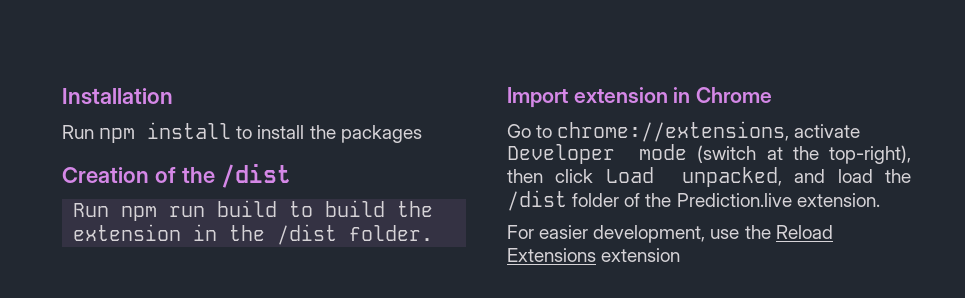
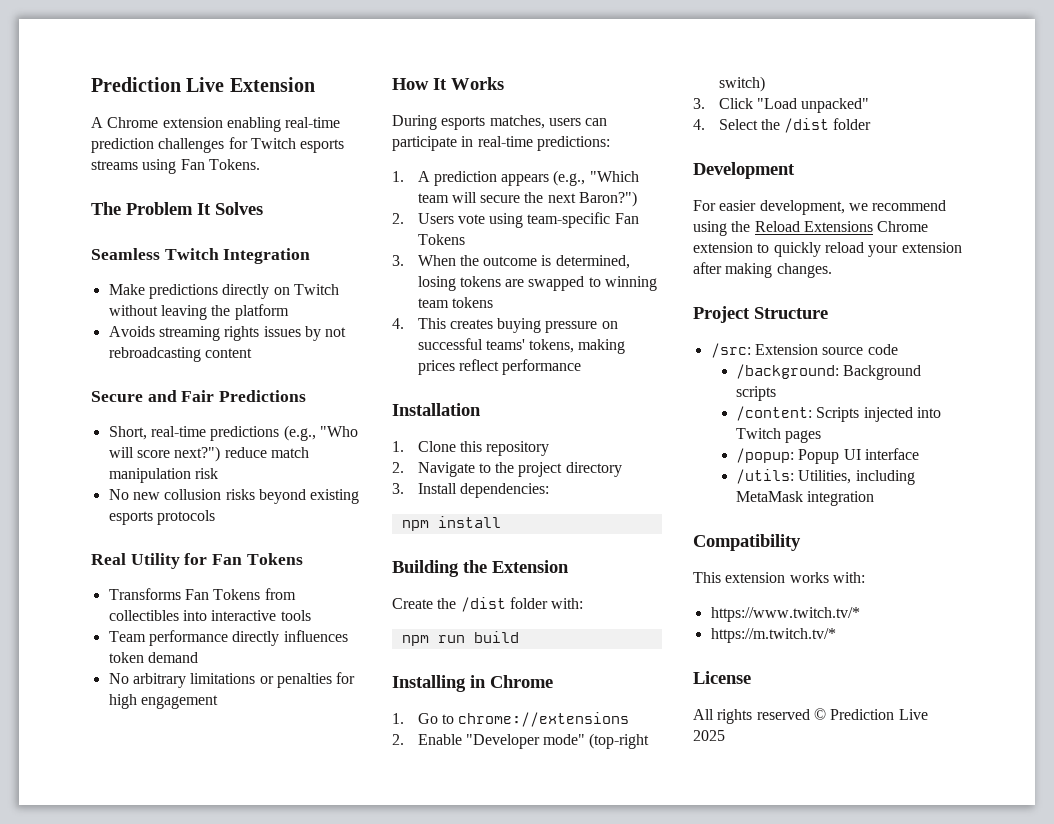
+ Prediction Live Extension
+ A Chrome extension enabling real-time prediction challenges for Twitch esports streams using Fan Tokens.
+ The Problem It Solves
+ Seamless Twitch Integration
+ Make predictions directly on Twitch without leaving the platform
+ Avoids streaming rights issues by not rebroadcasting content
+ Secure and Fair Predictions
+ Short, real-time predictions (e.g., "Who will score next?") reduce match manipulation risk
+ No new collusion risks beyond existing esports protocols
+ Real Utility for Fan Tokens
+ Transforms Fan Tokens from collectibles into interactive tools
+ Team performance directly influences token demand
+ No arbitrary limitations or penalties for high engagement
+ How It Works
+ During esports matches, users can participate in real-time predictions:
+ 1. A prediction appears (e.g., "Which team will secure the next Baron?")
+ 2. Users vote using team-specific Fan Tokens
+ 3. When the outcome is determined, losing tokens are swapped to winning team tokens
+ 4. This creates buying pressure on successful teams' tokens, making prices reflect performance
  Installation
- Run npm install to install the packages
- Creation of the /dist
- Run npm run build to build the extension in the /dist folder.
- Import extension in Chrome
+ 1. Clone this repository
+ 2. Navigate to the project directory
+ 3. Install dependencies:
+ npm install
+ Building the Extension
+ Create the /dist folder with:
+ npm run build
+ Installing in Chrome
- Go to chrome://extensions, activate Developer mode (switch at the top-right), then click Load unpacked, and load the /dist folder of the Prediction.live extension.
+ 1. Go to chrome://extensions
+ 2. Enable "Developer mode" (top-right switch)
+ 3. Click "Load unpacked"
+ 4. Select the /dist folder
+ Development
- For easier development, use the Reload Extensions extension
+ For easier development, we recommend using the Reload Extensions Chrome extension to quickly reload your extension after making changes.
+ Project Structure
+ /src: Extension source code
+ /background: Background scripts
+ /content: Scripts injected into Twitch pages
+ /popup: Popup UI interface
+ /utils: Utilities, including MetaMask integration
+ Compatibility
+ This extension works with:
+ https://www.twitch.tv/*
+ https://m.twitch.tv/*
+ License
+ All rights reserved © Prediction Live 2025

